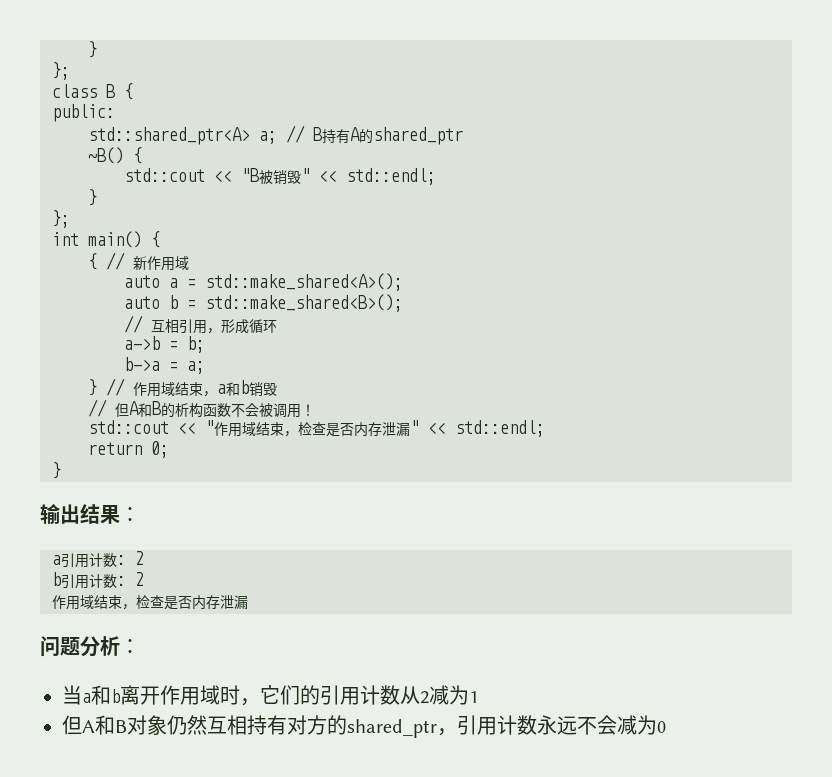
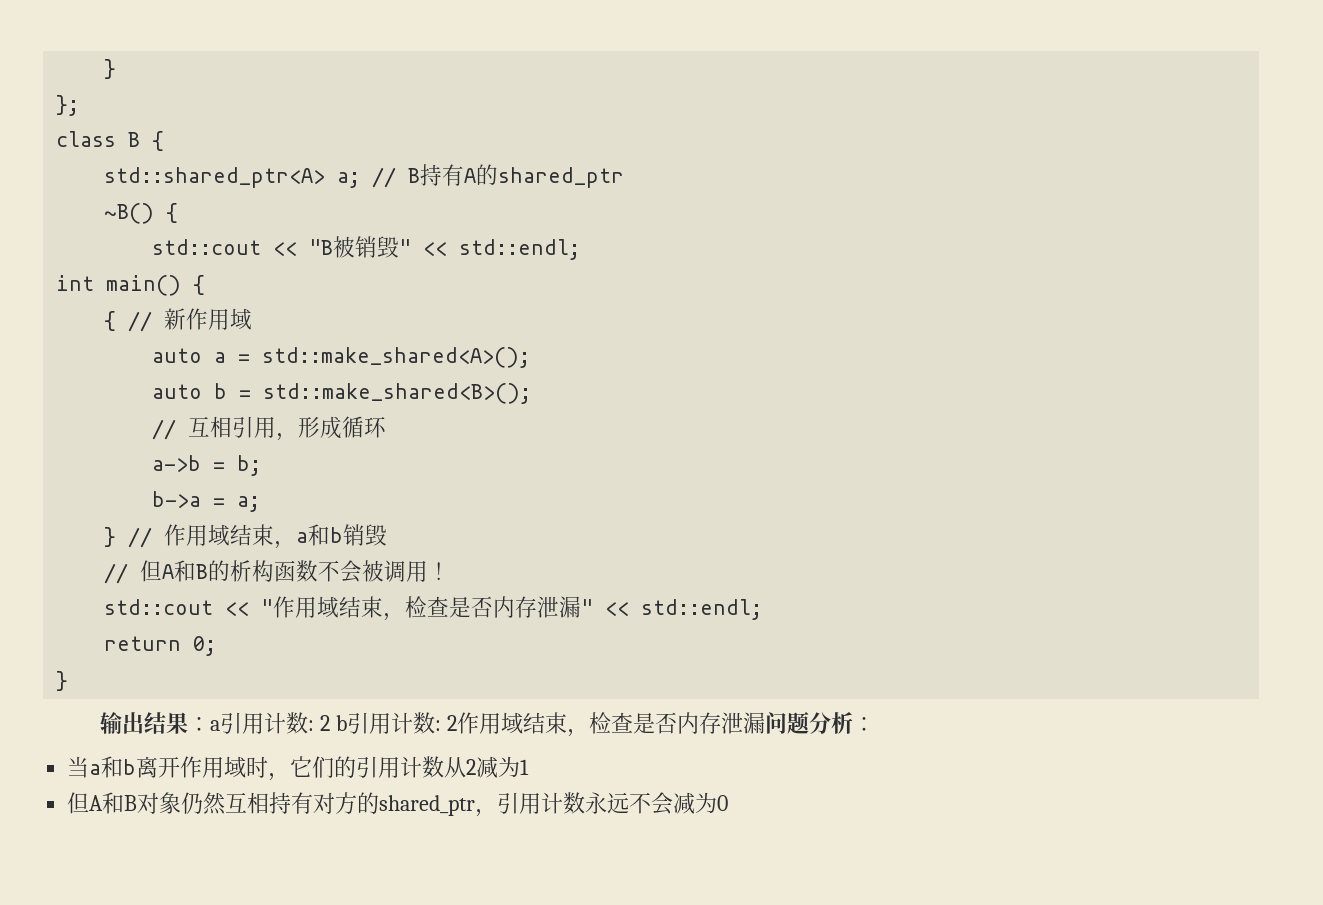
- public:
  std::cout << "B被销毁" << std::endl;
- }
- };
- 输出结果：
- a引用计数: 2
- b引用计数: 2
- 作用域结束，检查是否内存泄漏
- 问题分析：
+ 输出结果：a引用计数: 2 b引用计数: 2作用域结束，检查是否内存泄漏问题分析：

